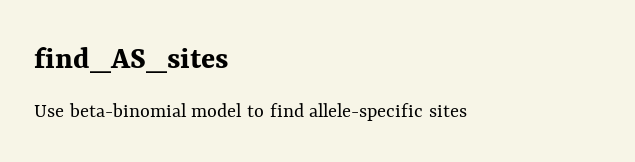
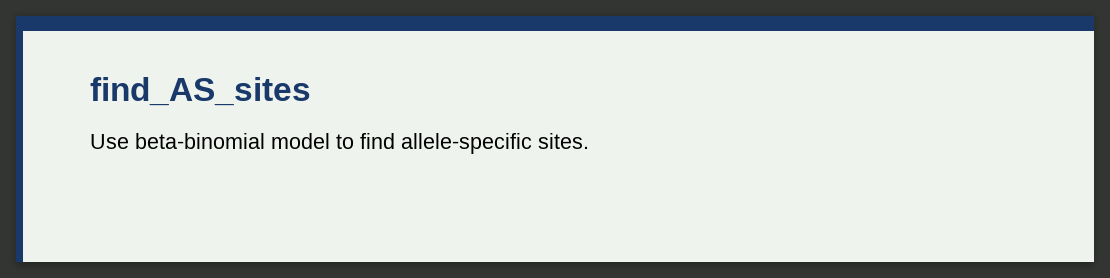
- Use beta-binomial model to find allele-specific sites
+ Use beta-binomial model to find allele-specific sites.

